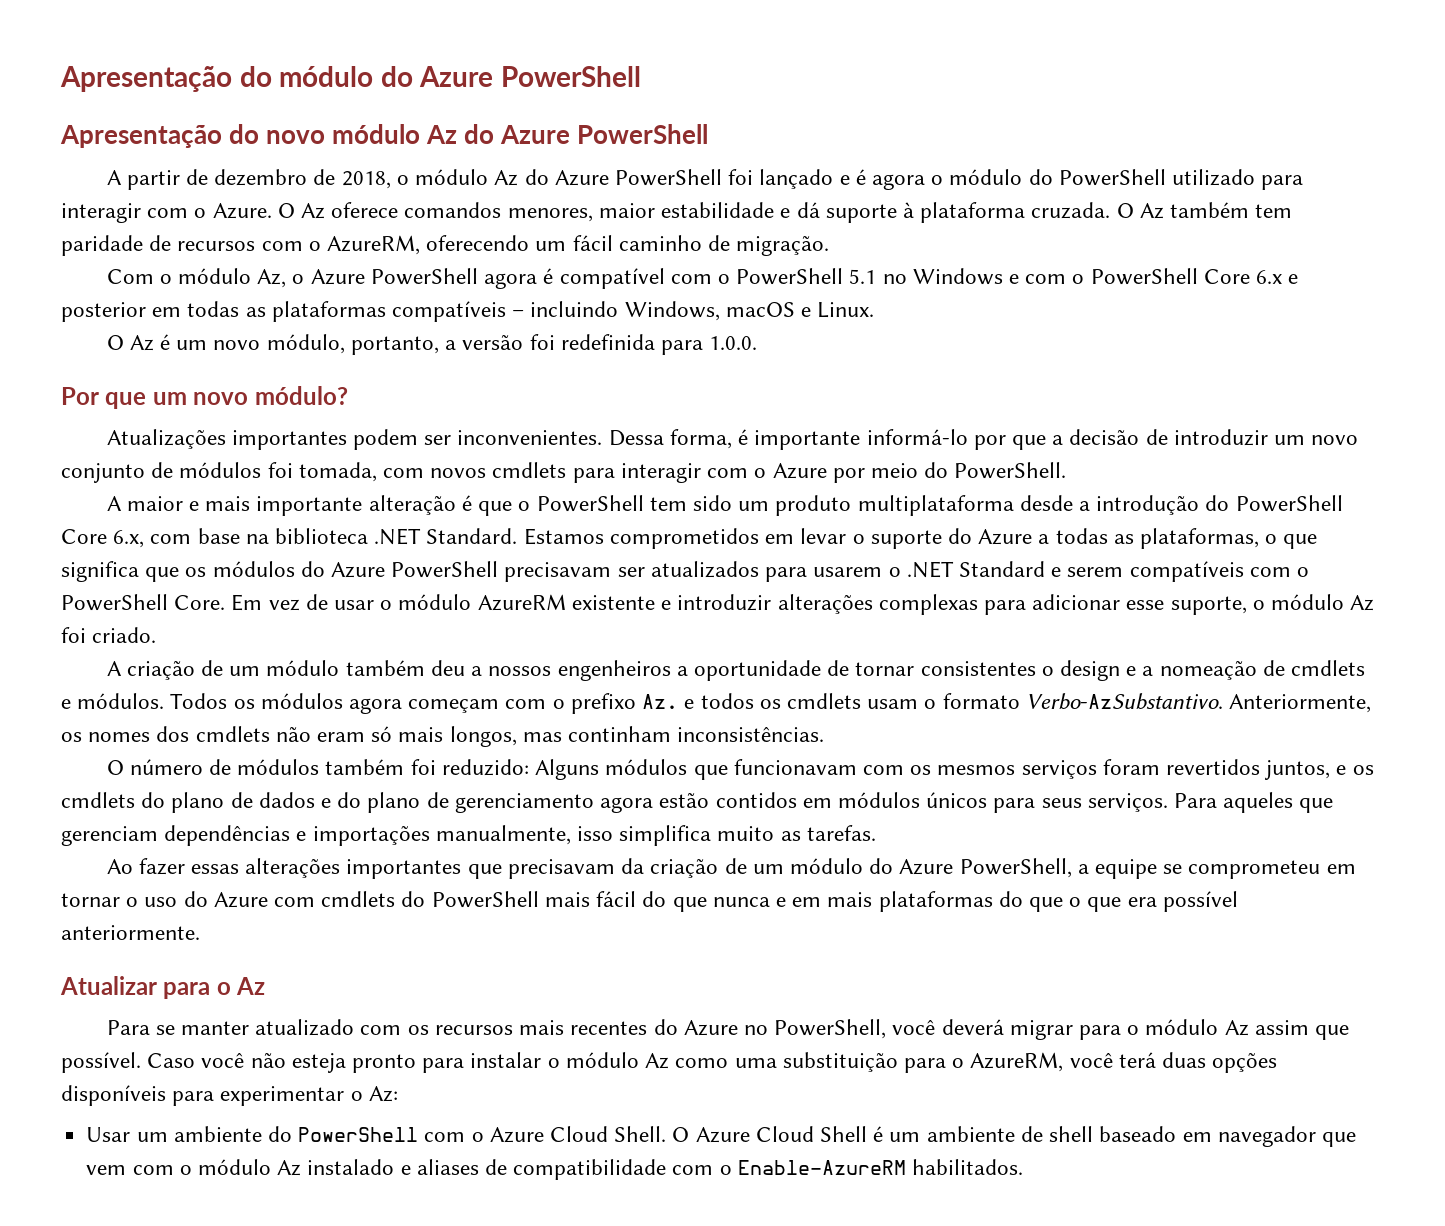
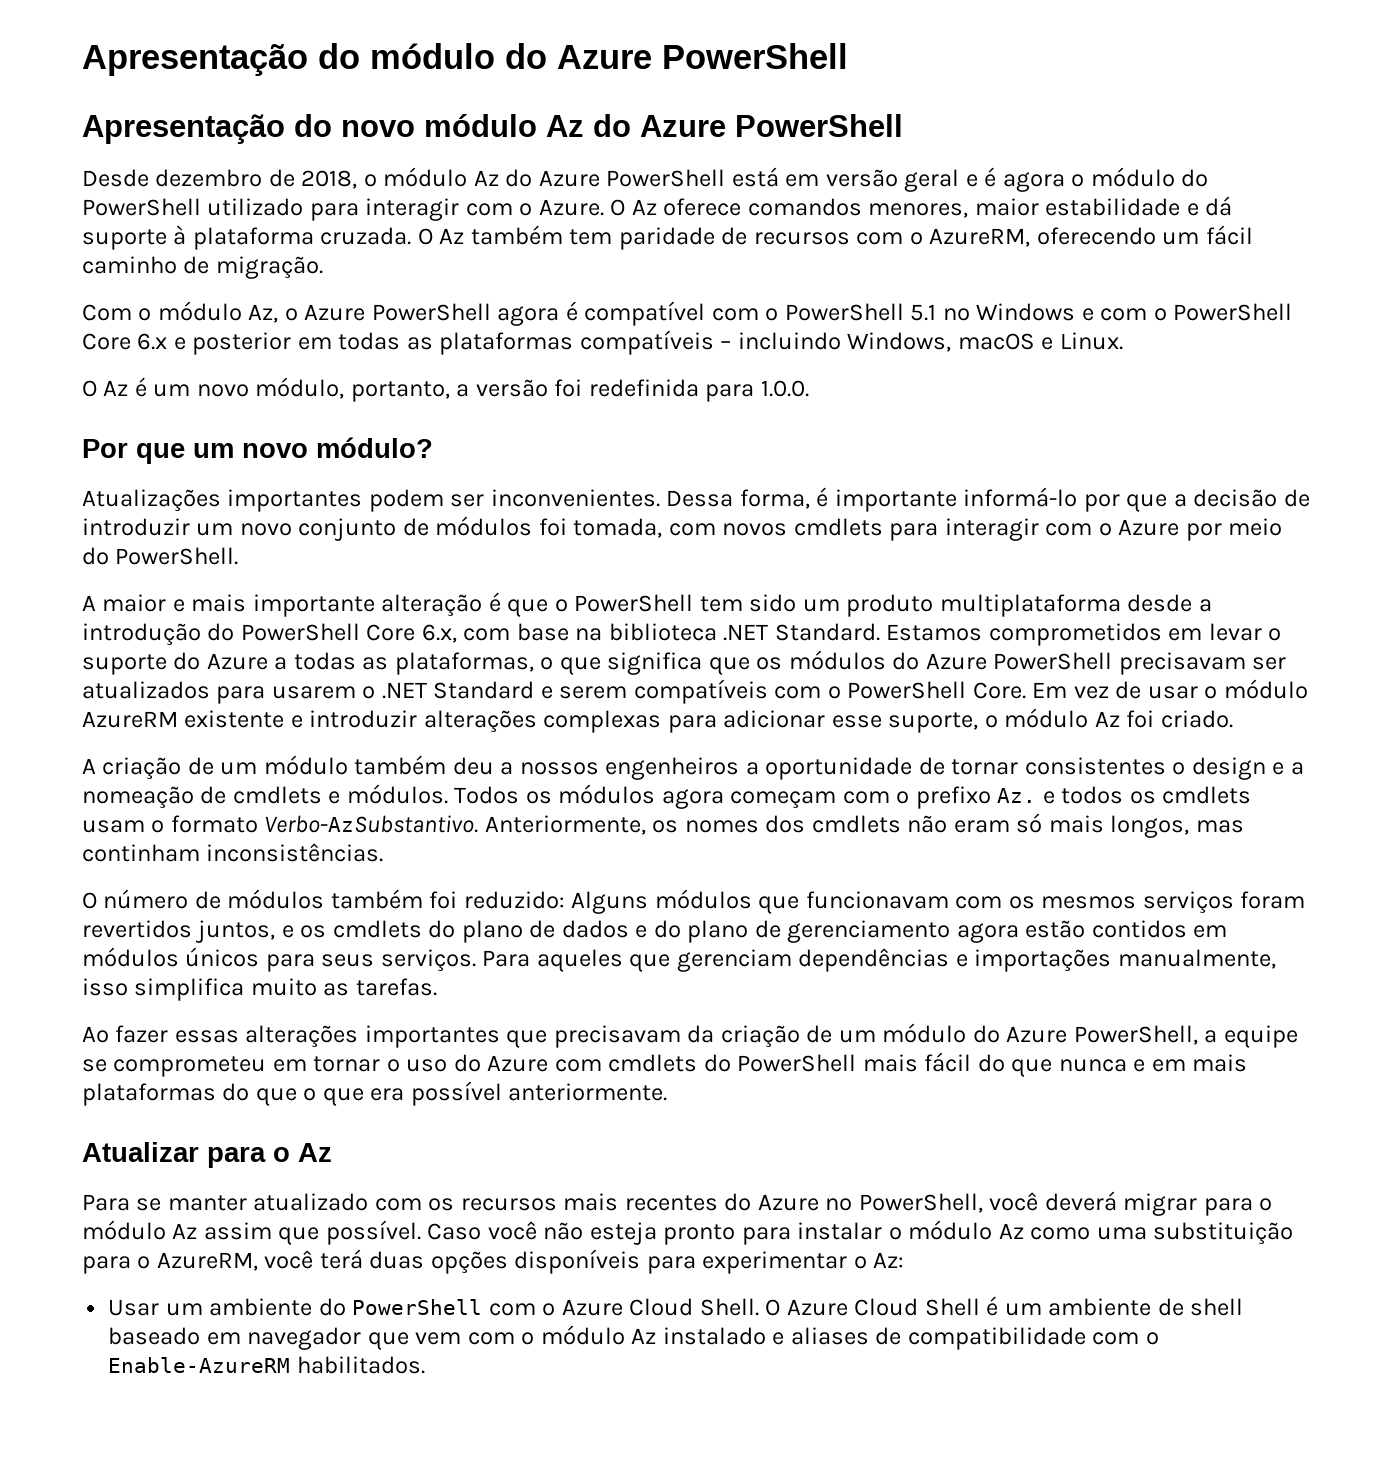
- A partir de dezembro de 2018, o módulo Az do Azure PowerShell foi lançado e é agora o módulo do PowerShell utilizado para interagir com o Azure.
+ Desde dezembro de 2018, o módulo Az do Azure PowerShell está em versão geral e é agora o módulo do PowerShell utilizado para interagir com o Azure.

